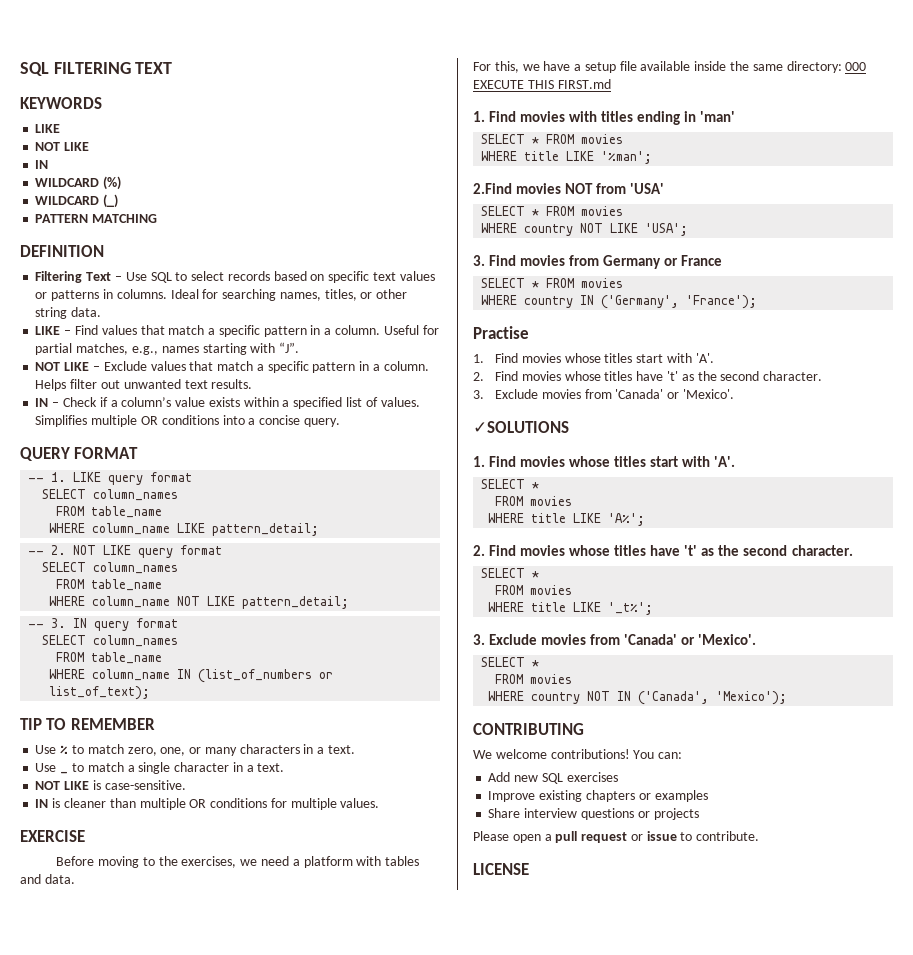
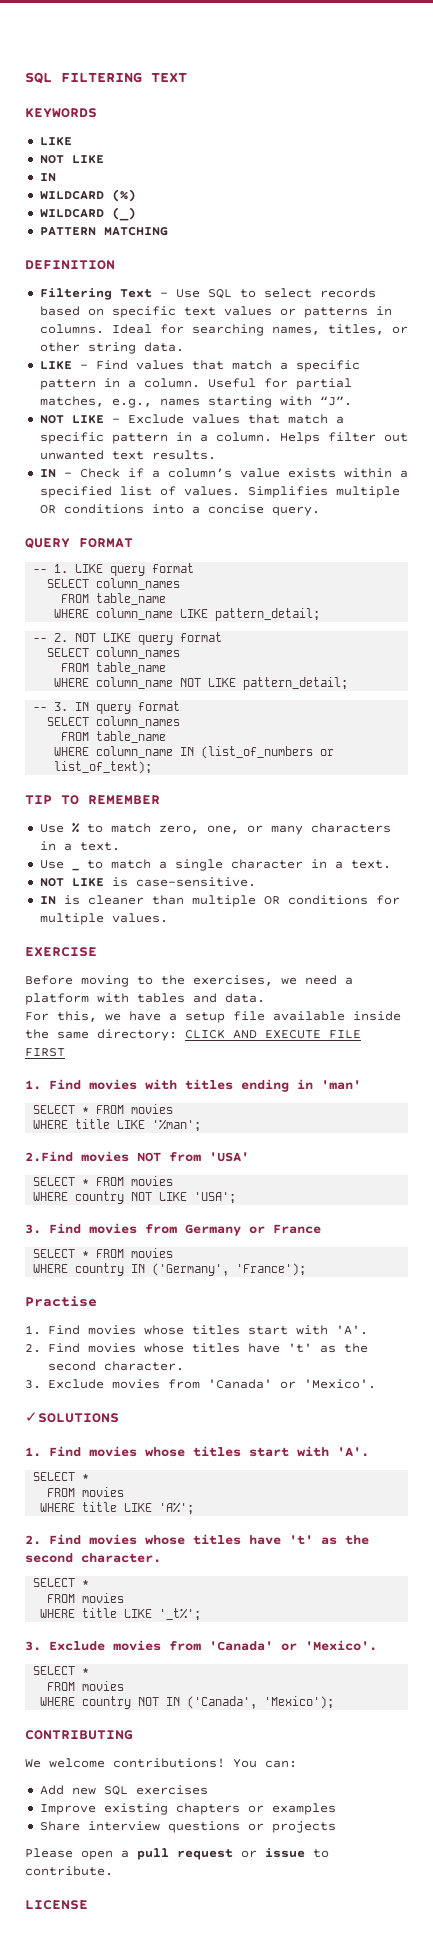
- For this, we have a setup file available inside the same directory: 000 EXECUTE THIS FIRST.md
+ For this, we have a setup file available inside the same directory: CLICK AND EXECUTE FILE FIRST

